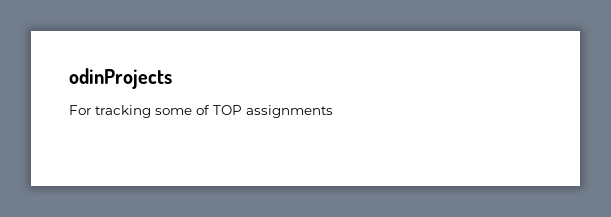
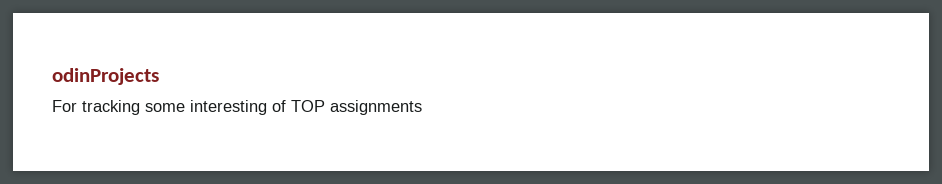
- For tracking some of TOP assignments
+ For tracking some interesting of TOP assignments

